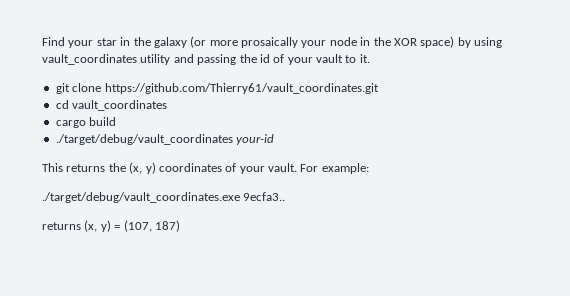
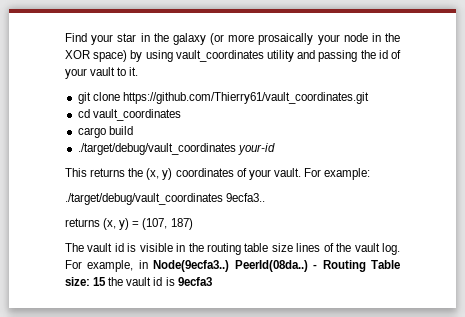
- ./target/debug/vault_coordinates.exe 9ecfa3..
+ ./target/debug/vault_coordinates 9ecfa3..
+ The vault id is visible in the routing table size lines of the vault log. For example, in Node(9ecfa3..) PeerId(08da..) - Routing Table size: 15 the vault id is 9ecfa3

